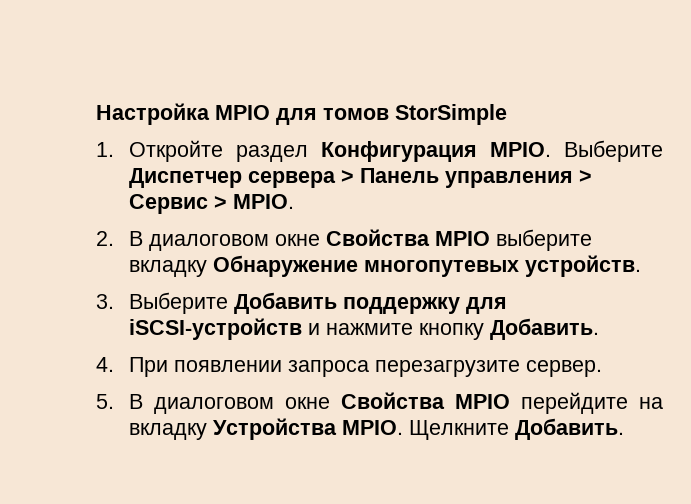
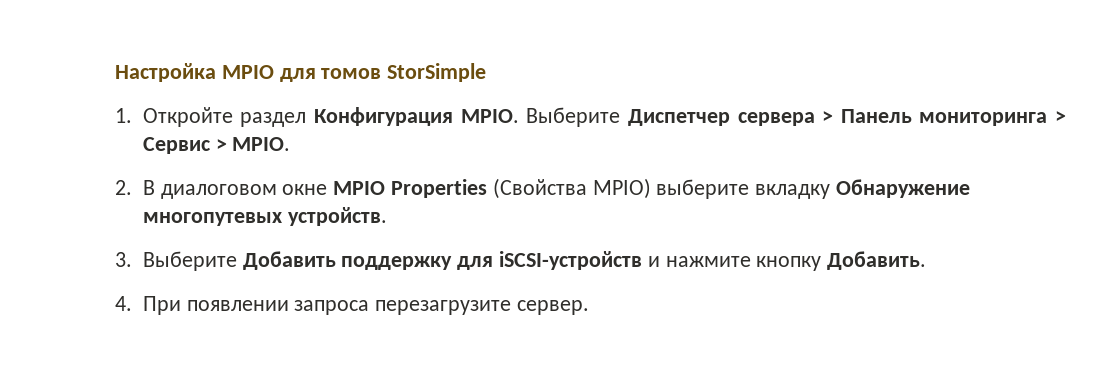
- Выберите Диспетчер сервера > Панель управления > Сервис > MPIO.
+ Выберите Диспетчер сервера > Панель мониторинга > Сервис > MPIO.
- 2. В диалоговом окне Свойства MPIO выберите вкладку Обнаружение многопутевых устройств.
+ 2. В диалоговом окне MPIO Properties (Свойства MPIO) выберите вкладку Обнаружение многопутевых устройств.
- 5. В диалоговом окне Свойства MPIO перейдите на вкладку Устройства MPIO. Щелкните Добавить.

